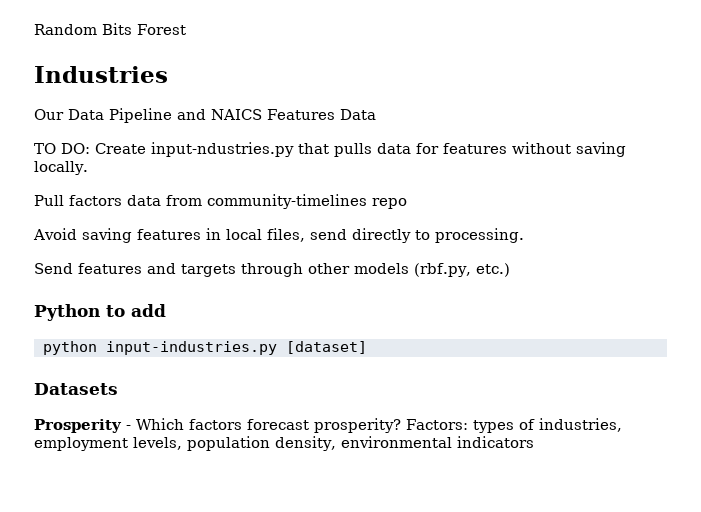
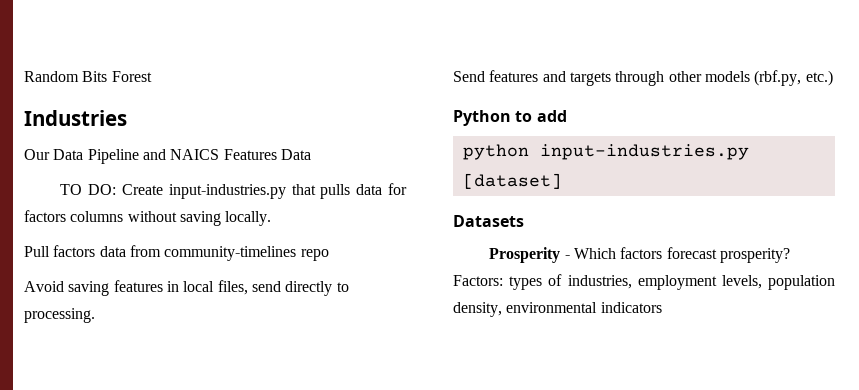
- TO DO: Create input-ndustries.py that pulls data for features without saving locally.
+ TO DO: Create input-industries.py that pulls data for factors columns without saving locally.

